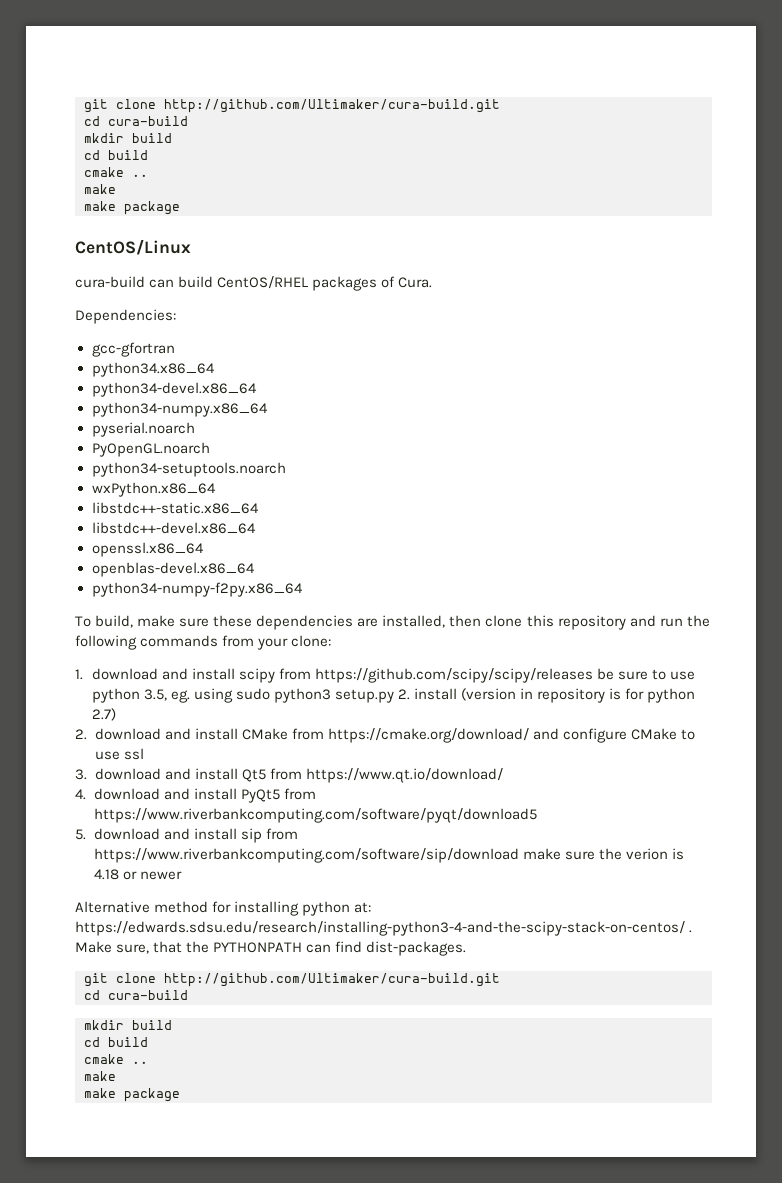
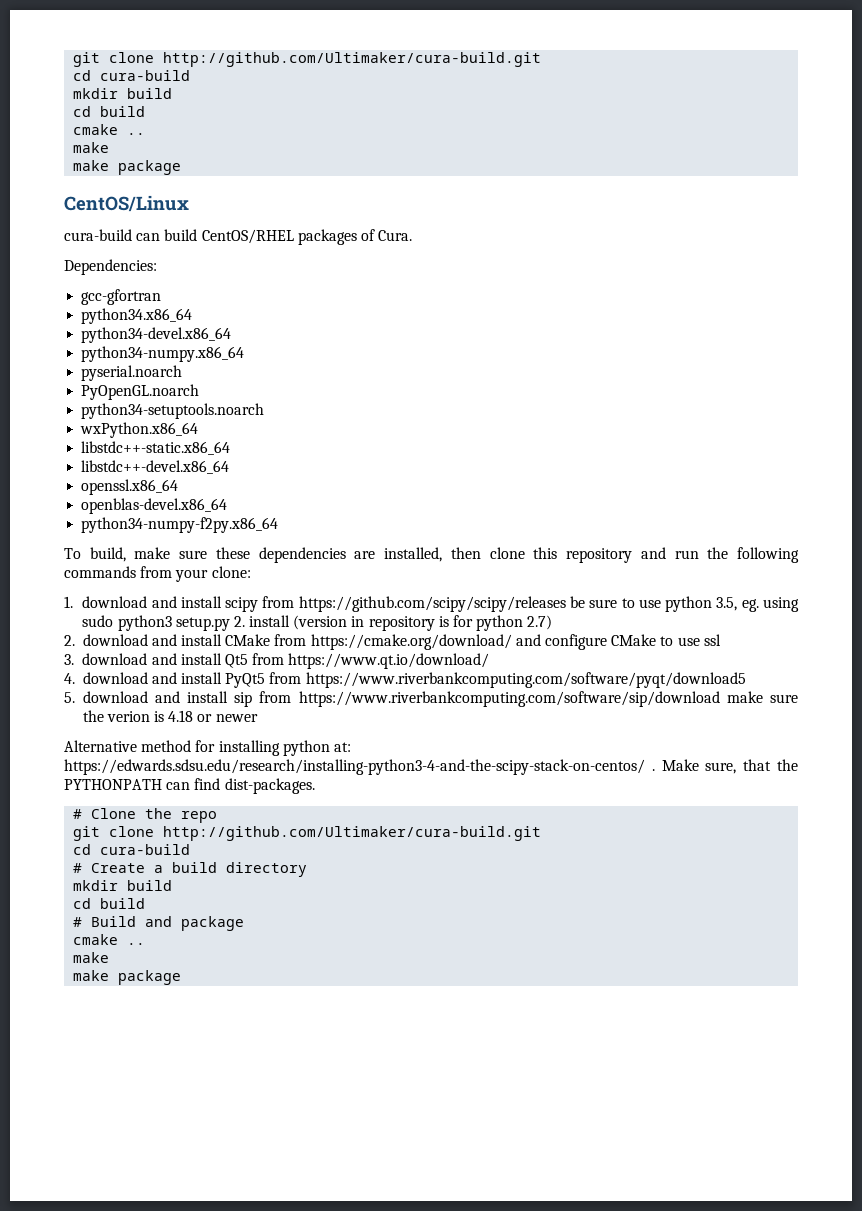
  Make sure, that the PYTHONPATH can find dist-packages.
+ # Clone the repo
  git clone http://github.com/Ultimaker/cura-build.git
  cd cura-build
+ # Create a build directory
  mkdir build
  cd build
+ # Build and package

